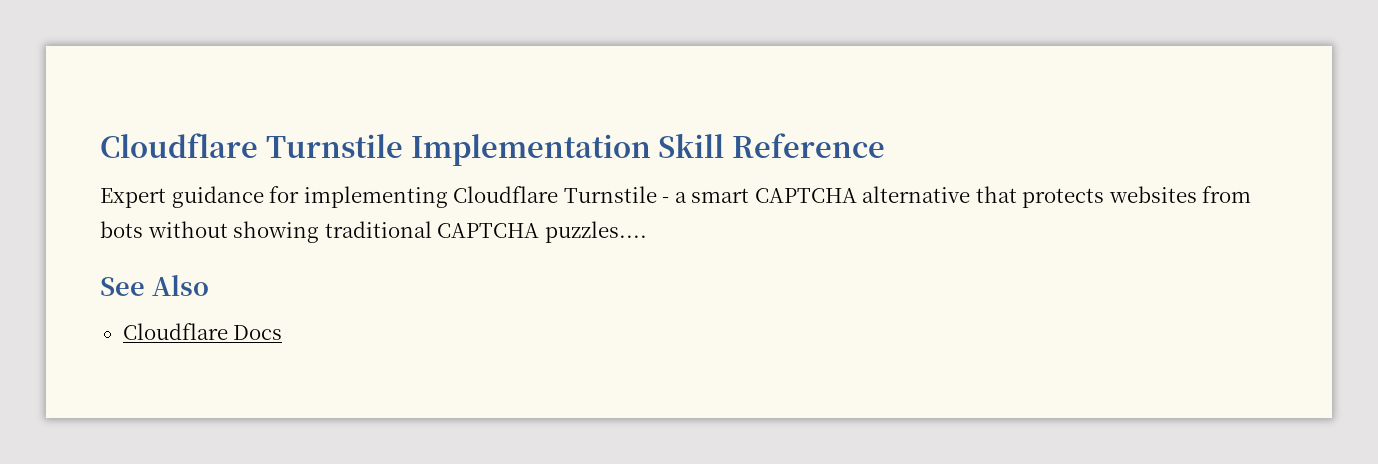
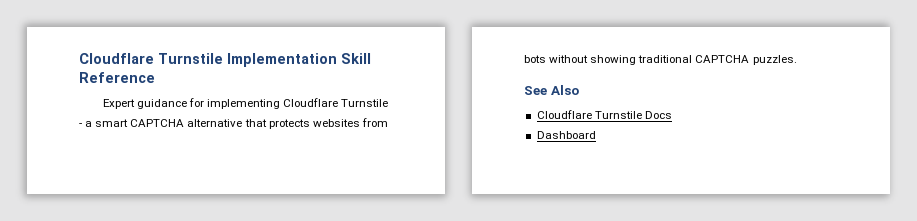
- Expert guidance for implementing Cloudflare Turnstile - a smart CAPTCHA alternative that protects websites from bots without showing traditional CAPTCHA puzzles....
+ Expert guidance for implementing Cloudflare Turnstile - a smart CAPTCHA alternative that protects websites from bots without showing traditional CAPTCHA puzzles.
- Cloudflare Docs
+ Cloudflare Turnstile Docs
+ Dashboard

